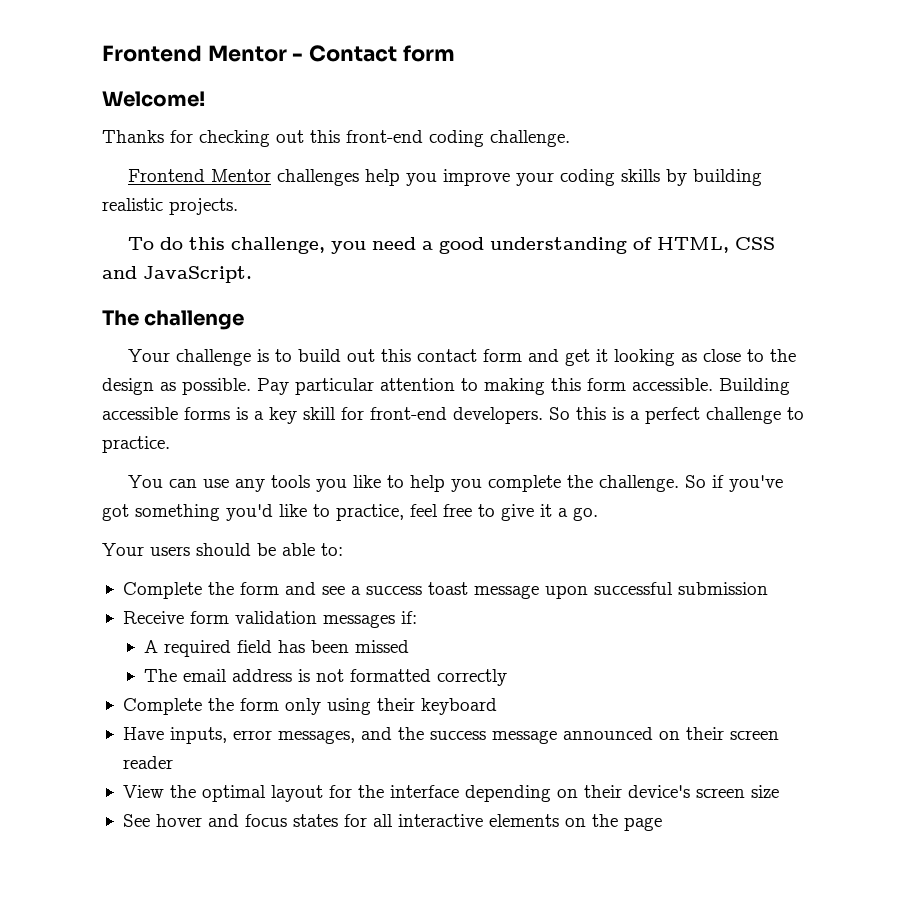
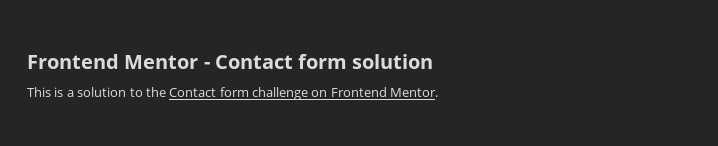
- Frontend Mentor - Contact form
- Welcome!
- Thanks for checking out this front-end coding challenge.
- Frontend Mentor challenges help you improve your coding skills by building realistic projects.
- To do this challenge, you need a good understanding of HTML, CSS and JavaScript.
- The challenge
- Your challenge is to build out this contact form and get it looking as close to the design as possible. Pay particular attention to making this form accessible. Building accessible forms is a key skill for front-end developers. So this is a perfect challenge to practice.
- You can use any tools you like to help you complete the challenge. So if you've got something you'd like to practice, feel free to give it a go.
- Your users should be able to:
- Complete the form and see a success toast message upon successful submission
- Receive form validation messages if:
- A required field has been missed
- The email address is not formatted correctly
- Complete the form only using their keyboard
- Have inputs, error messages, and the success message announced on their screen reader
- View the optimal layout for the interface depending on their device's screen size
- See hover and focus states for all interactive elements on the page
+ Frontend Mentor - Contact form solution
+ This is a solution to the Contact form challenge on Frontend Mentor.

